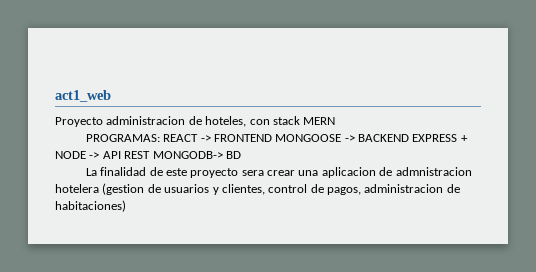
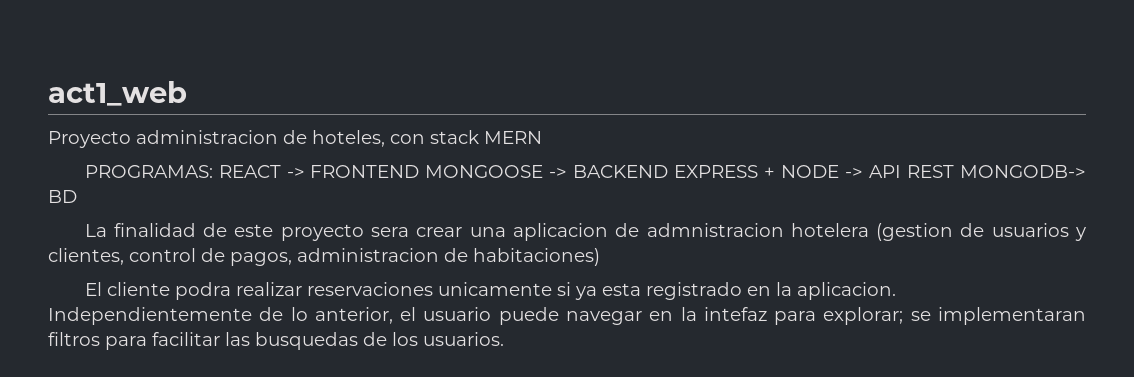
+ El cliente podra realizar reservaciones unicamente si ya esta registrado en la aplicacion. Independientemente de lo anterior, el usuario puede navegar en la intefaz para explorar; se implementaran filtros para facilitar las busquedas de los usuarios.

